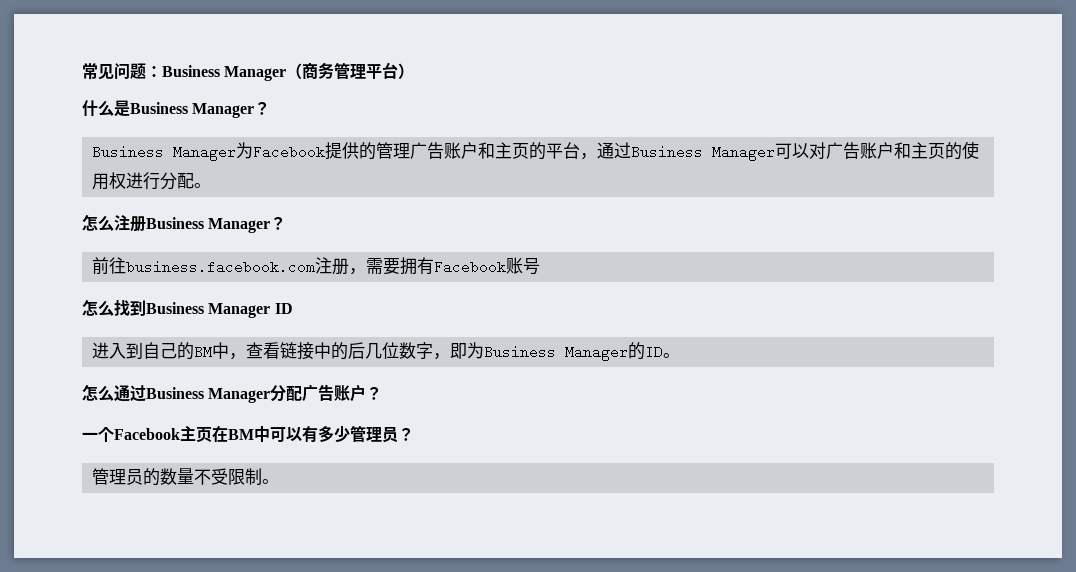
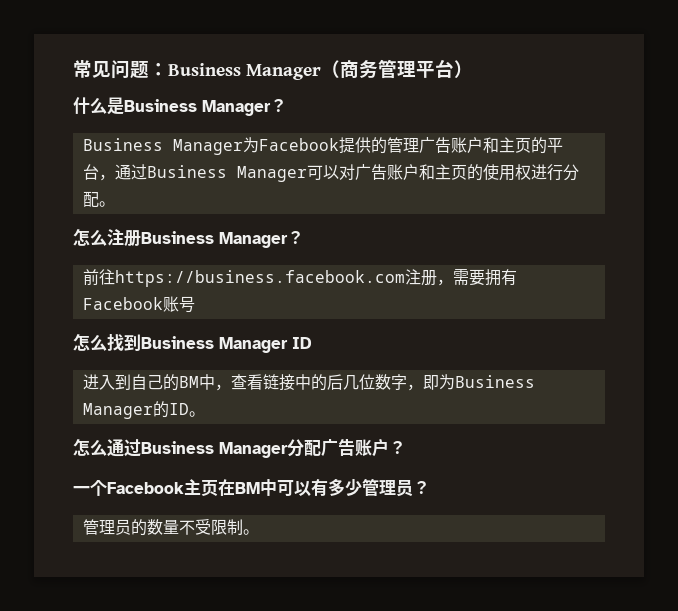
- 前往business.facebook.com注册，需要拥有Facebook账号
+ 前往https://business.facebook.com注册，需要拥有Facebook账号

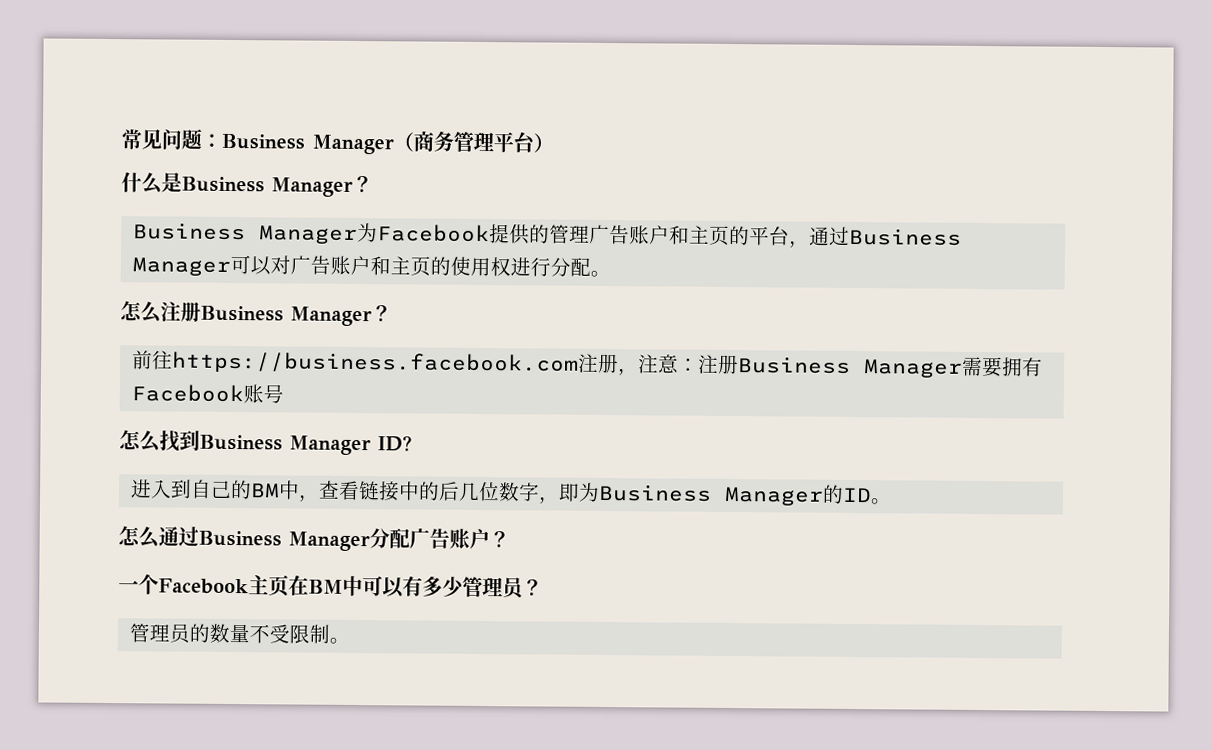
- 前往https://business.facebook.com注册，需要拥有Facebook账号
+ 前往https://business.facebook.com注册，注意：注册Business Manager需要拥有Facebook账号
- 怎么找到Business Manager ID
+ 怎么找到Business Manager ID?

